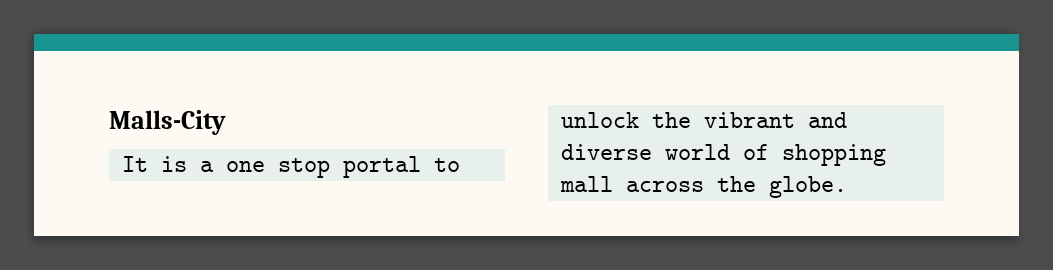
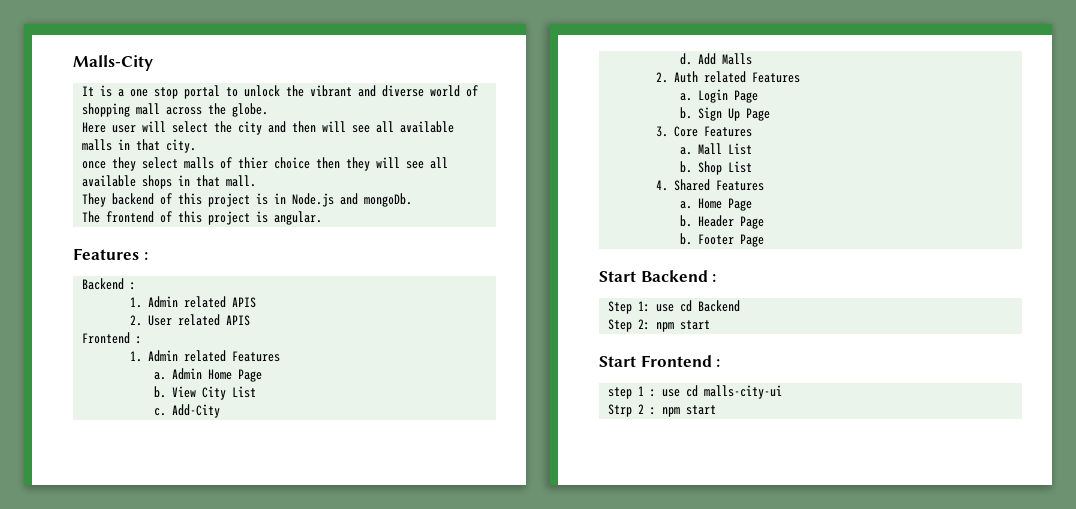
+ Here user will select the city and then will see all available malls in that city.
+ once they select malls of thier choice then they will see all available shops in that mall.
+ They backend of this project is in Node.js and mongoDb.
+ The frontend of this project is angular.
+ Features :
+ Backend :
+ 1. Admin related APIS
+ 2. User related APIS
+ Frontend :
+ 1. Admin related Features
+ a. Admin Home Page
+ b. View City List
+ c. Add-City
+ d. Add Malls
+ 2. Auth related Features
+ a. Login Page
+ b. Sign Up Page
+ 3. Core Features
+ a. Mall List
+ b. Shop List
+ 4. Shared Features
+ a. Home Page
+ b. Header Page
+ b. Footer Page
+ Start Backend :
+ Step 1: use cd Backend
+ Step 2: npm start
+ Start Frontend :
+ step 1 : use cd malls-city-ui
+ Strp 2 : npm start

